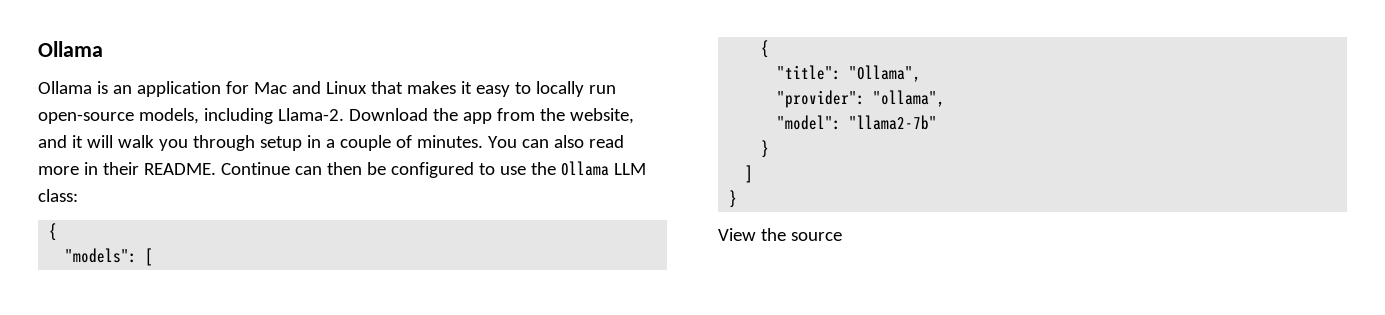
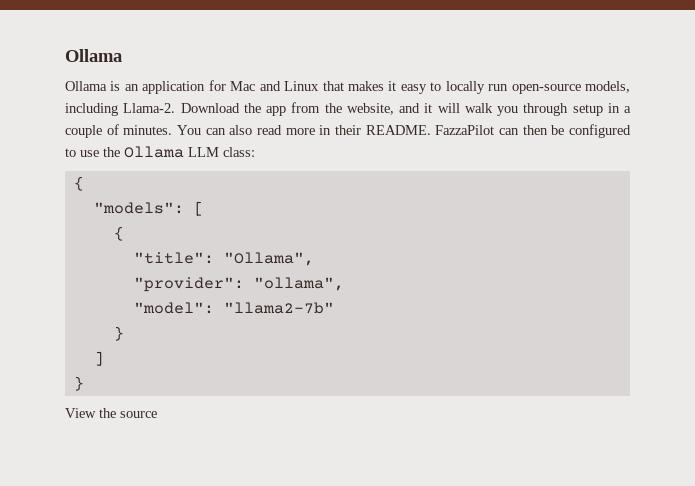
- Continue can then be configured to use the Ollama LLM class:
+ FazzaPilot can then be configured to use the Ollama LLM class:

